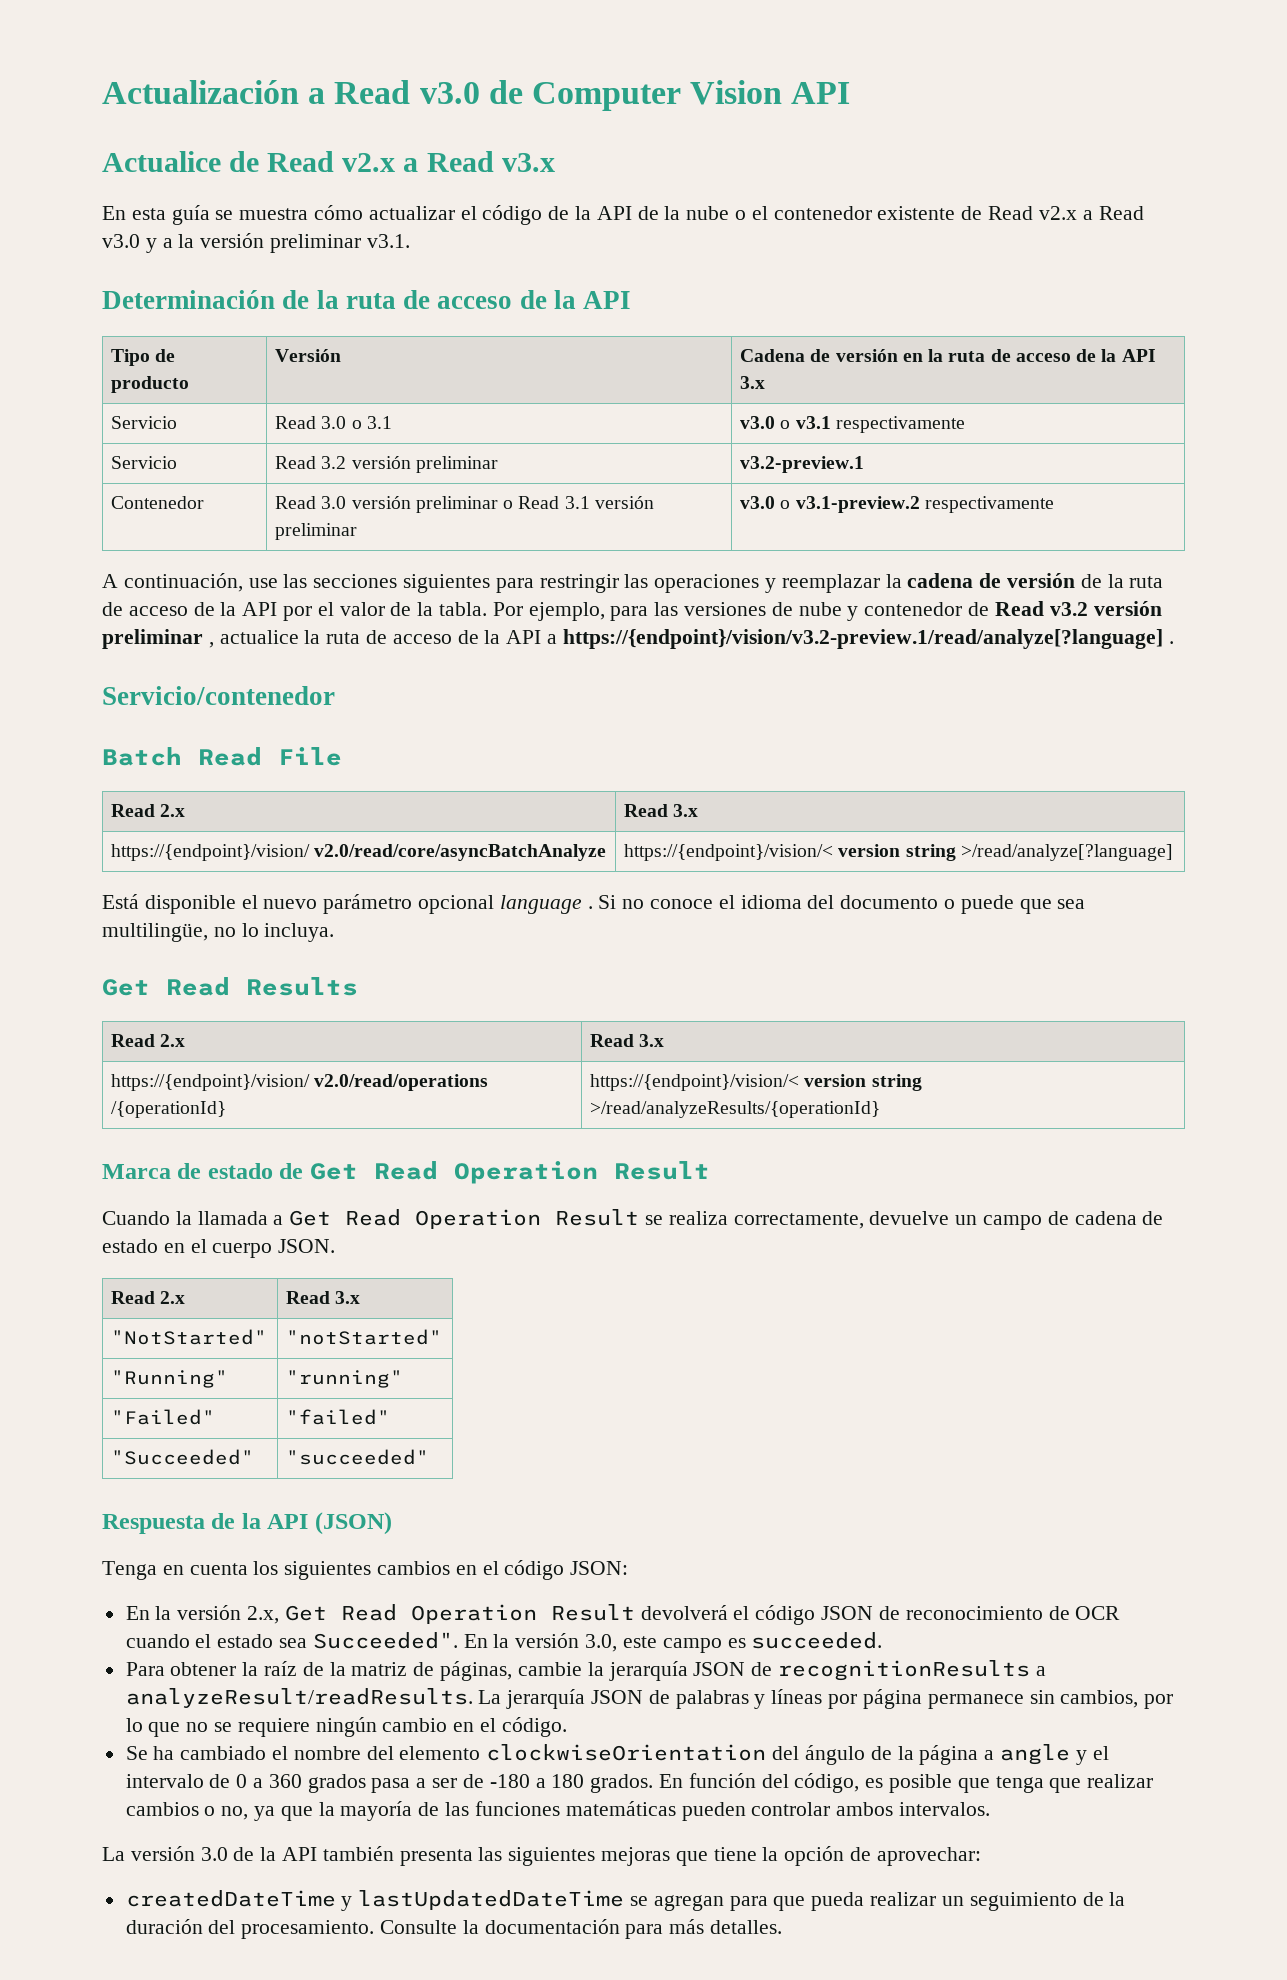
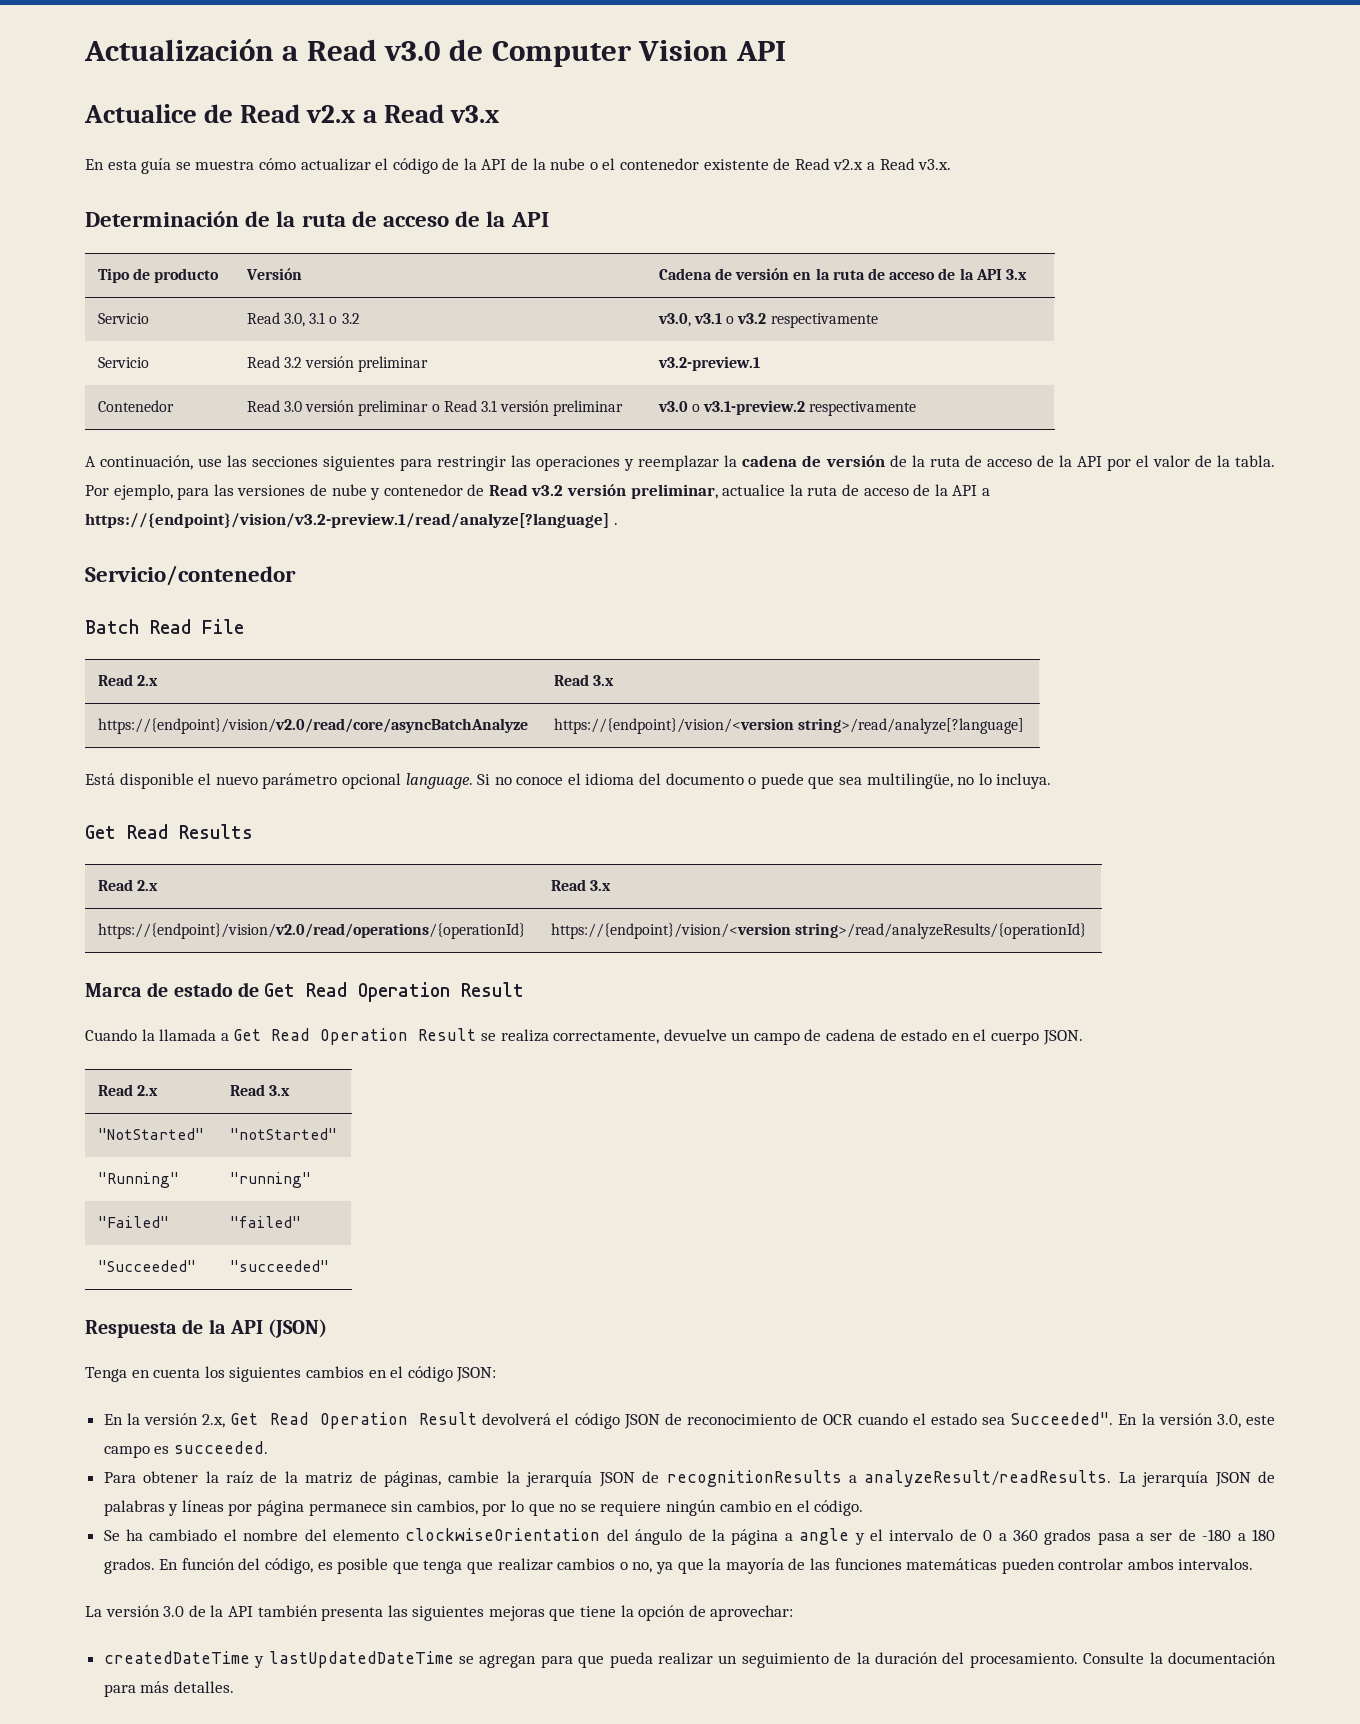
- En esta guía se muestra cómo actualizar el código de la API de la nube o el contenedor existente de Read v2.x a Read v3.0 y a la versión preliminar v3.1.
+ En esta guía se muestra cómo actualizar el código de la API de la nube o el contenedor existente de Read v2.x a Read v3.x.
- Servicio | Read 3.0 o 3.1 | v3.0 o v3.1 respectivamente
+ Servicio | Read 3.0, 3.1 o 3.2 | v3.0, v3.1 o v3.2 respectivamente
- Por ejemplo, para las versiones de nube y contenedor de Read v3.2 versión preliminar , actualice la ruta de acceso de la API a https://{endpoint}/vision/v3.2-preview.1/read/analyze[?language] .
+ Por ejemplo, para las versiones de nube y contenedor de Read v3.2 versión preliminar, actualice la ruta de acceso de la API a https://{endpoint}/vision/v3.2-preview.1/read/analyze[?language] .
- https://{endpoint}/vision/ v2.0/read/core/asyncBatchAnalyze | https://{endpoint}/vision/< version string >/read/analyze[?language]
+ https://{endpoint}/vision/v2.0/read/core/asyncBatchAnalyze | https://{endpoint}/vision/<version string>/read/analyze[?language]
- Está disponible el nuevo parámetro opcional language .
+ Está disponible el nuevo parámetro opcional language.
- https://{endpoint}/vision/ v2.0/read/operations /{operationId} | https://{endpoint}/vision/< version string >/read/analyzeResults/{operationId}
+ https://{endpoint}/vision/v2.0/read/operations/{operationId} | https://{endpoint}/vision/<version string>/read/analyzeResults/{operationId}

